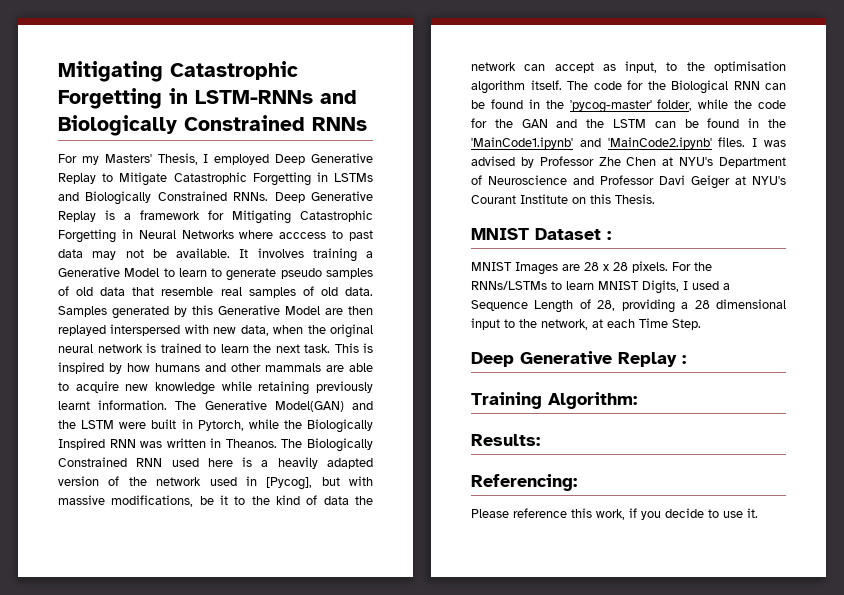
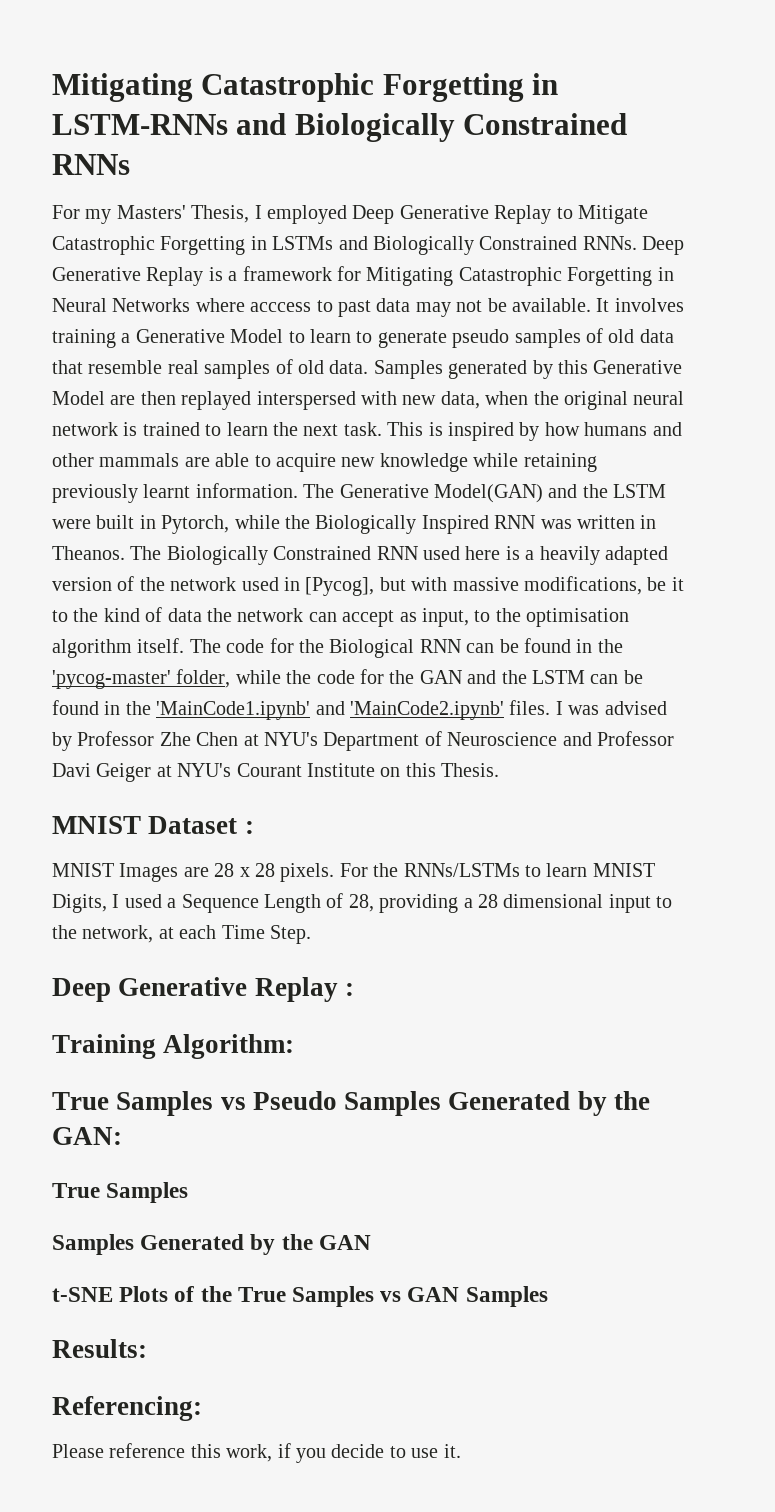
+ True Samples vs Pseudo Samples Generated by the GAN:
+ True Samples
+ Samples Generated by the GAN
+ t-SNE Plots of the True Samples vs GAN Samples

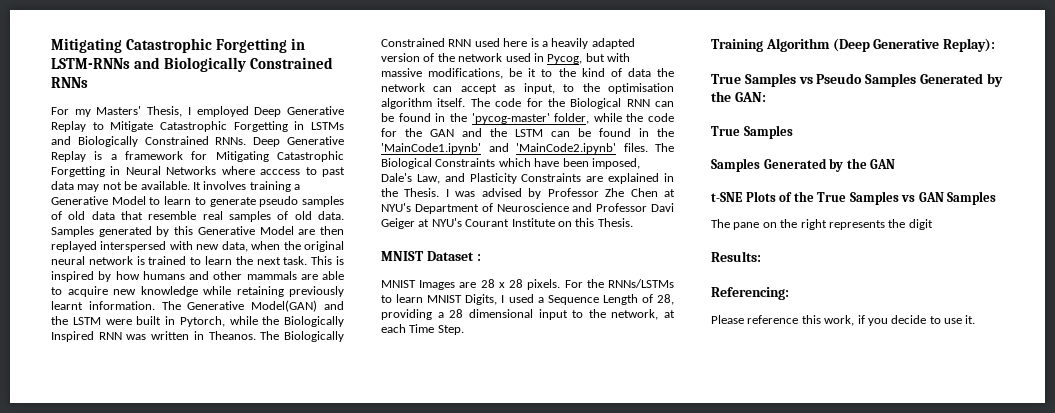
- The Biologically Constrained RNN used here is a heavily adapted version of the network used in [Pycog], but with massive modifications, be it to the kind of data the network can accept as input, to the optimisation algorithm itself.
+ The Biologically Constrained RNN used here is a heavily adapted version of the network used in Pycog, but with massive modifications, be it to the kind of data the network can accept as input, to the optimisation algorithm itself.
+ The Biological Constraints which have been imposed, Dale's Law, and Plasticity Constraints are explained in the Thesis.
- Deep Generative Replay :
- Training Algorithm:
+ Training Algorithm (Deep Generative Replay):
+ The pane on the right represents the digit

